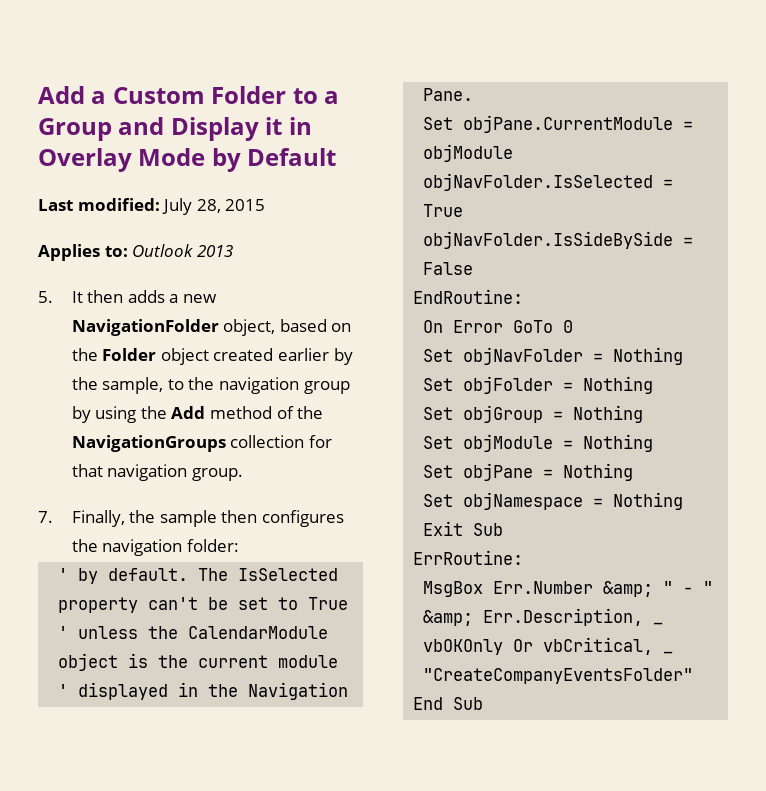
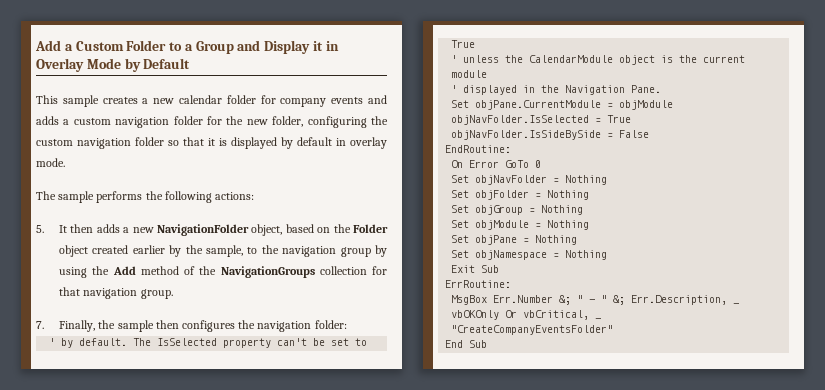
- Last modified: July 28, 2015
- Applies to: Outlook 2013
+ This sample creates a new calendar folder for company events and adds a custom navigation folder for the new folder, configuring the custom navigation folder so that it is displayed by default in overlay mode.
+ The sample performs the following actions:
- MsgBox Err.Number &amp; " - " &amp; Err.Description, _
+ MsgBox Err.Number &; " - " &; Err.Description, _

